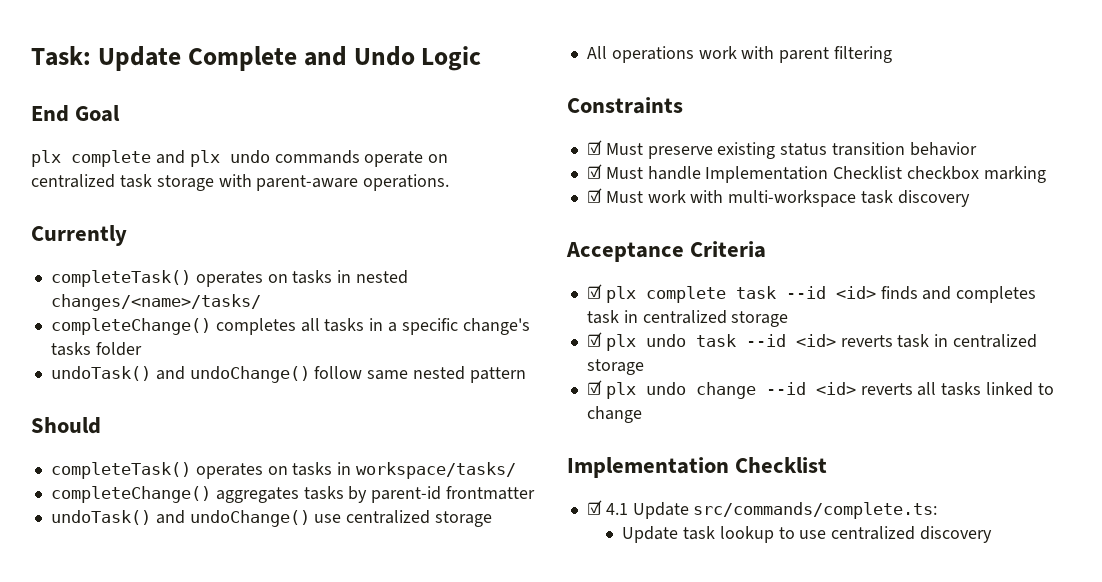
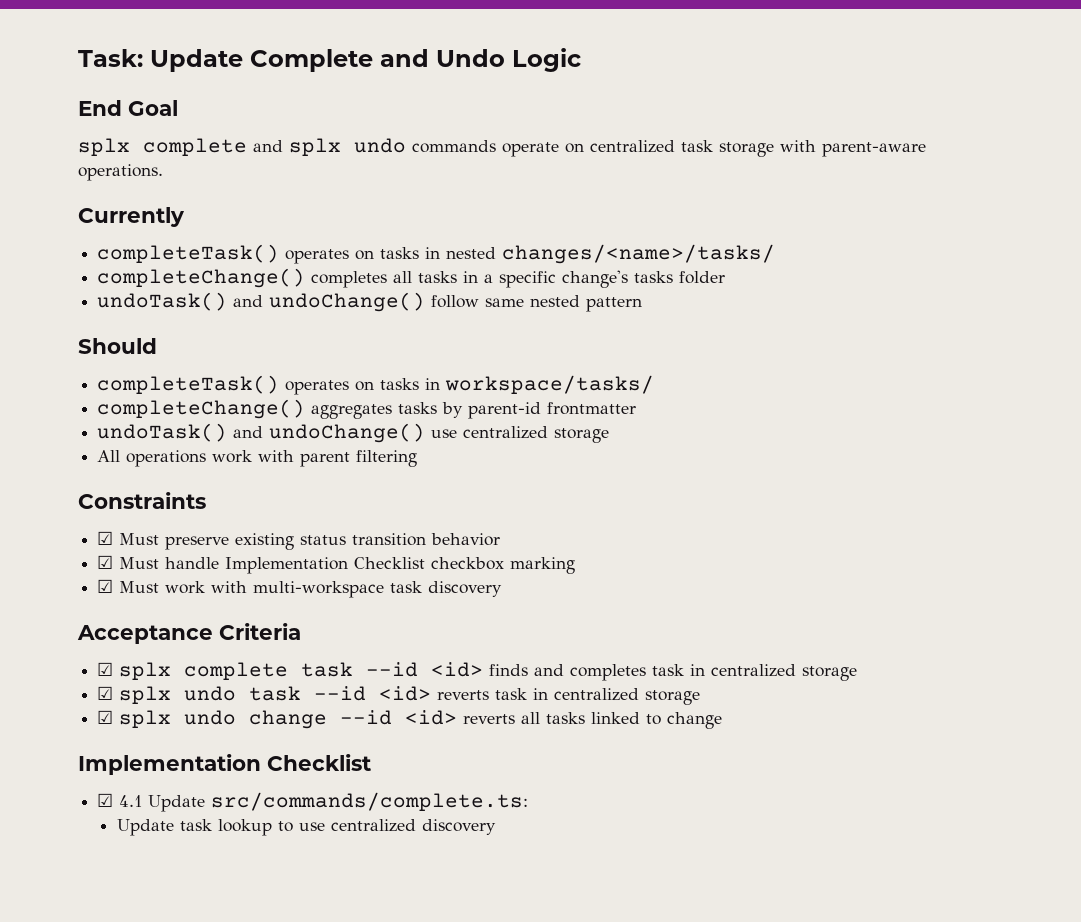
- plx complete and plx undo commands operate on centralized task storage with parent-aware operations.
+ splx complete and splx undo commands operate on centralized task storage with parent-aware operations.
- ☑ plx complete task --id <id> finds and completes task in centralized storage
+ ☑ splx complete task --id <id> finds and completes task in centralized storage
- ☑ plx undo task --id <id> reverts task in centralized storage
+ ☑ splx undo task --id <id> reverts task in centralized storage
- ☑ plx undo change --id <id> reverts all tasks linked to change
+ ☑ splx undo change --id <id> reverts all tasks linked to change

